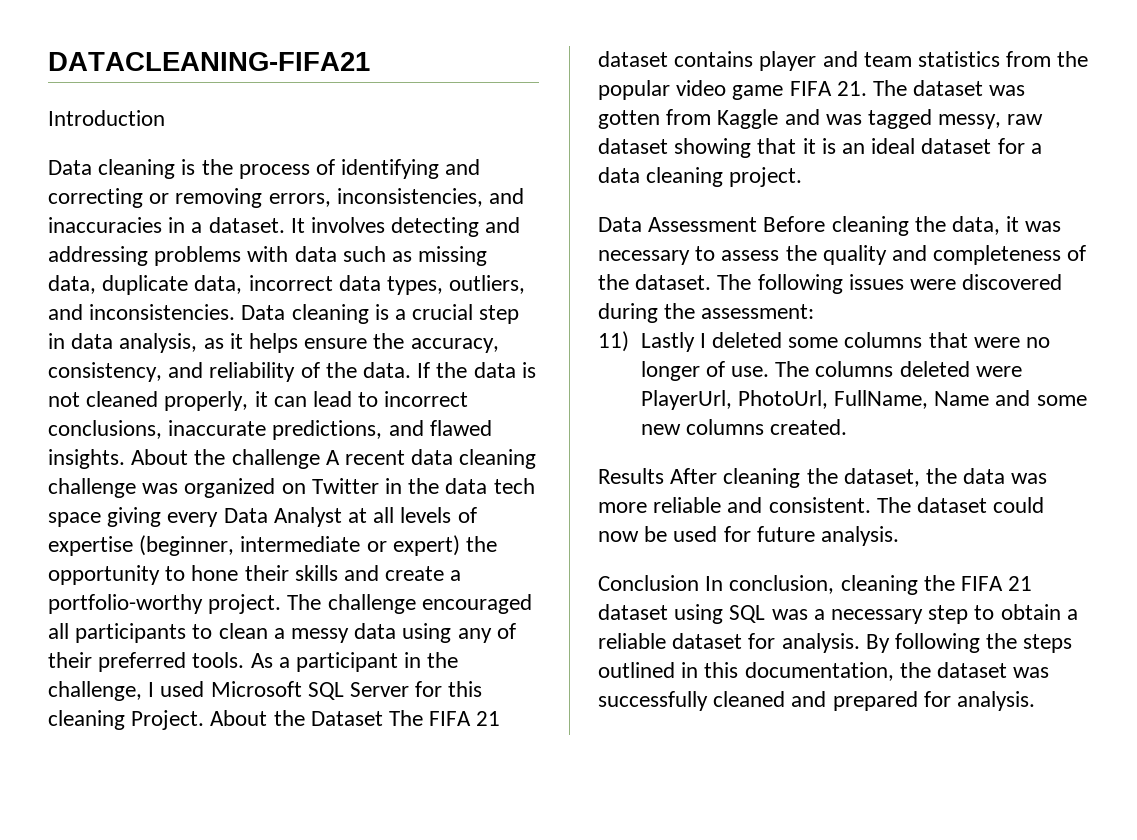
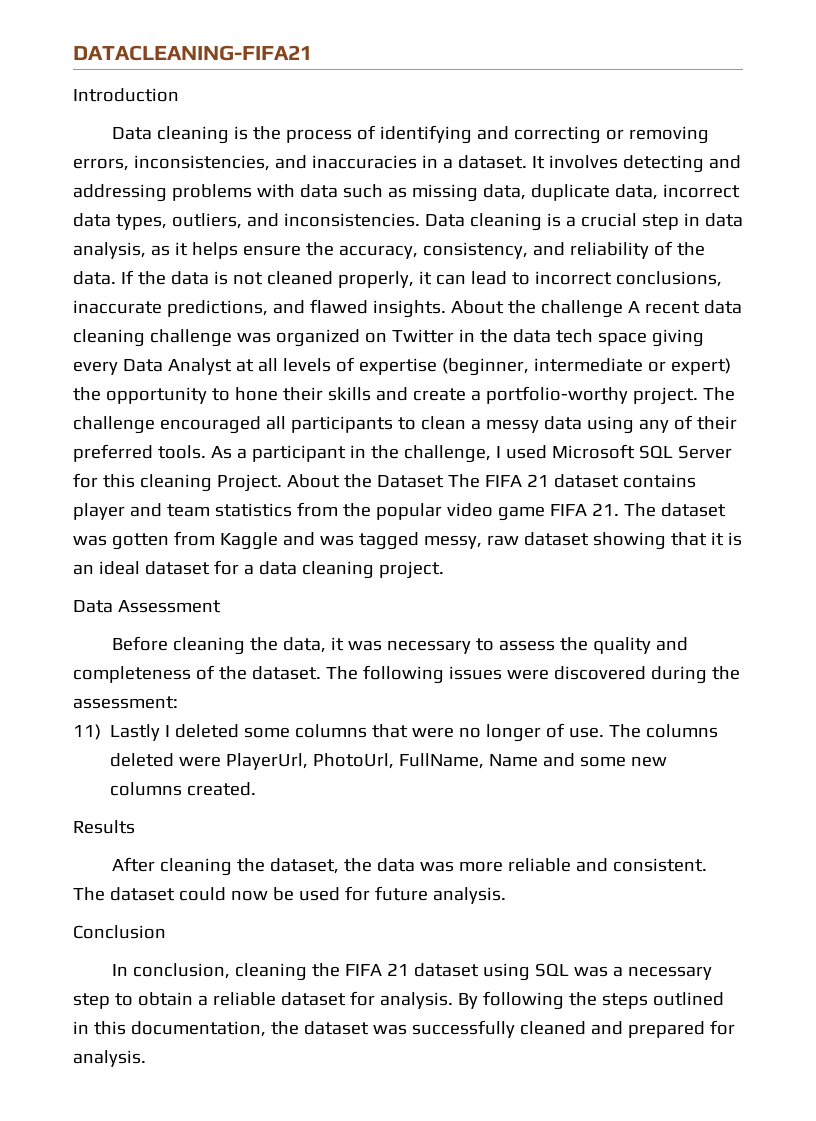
- Data Assessment Before cleaning the data, it was necessary to assess the quality and completeness of the dataset.
+ Data Assessment
+ Before cleaning the data, it was necessary to assess the quality and completeness of the dataset.
- Results After cleaning the dataset, the data was more reliable and consistent.
+ Results
+ After cleaning the dataset, the data was more reliable and consistent.
- Conclusion In conclusion, cleaning the FIFA 21 dataset using SQL was a necessary step to obtain a reliable dataset for analysis.
+ Conclusion
+ In conclusion, cleaning the FIFA 21 dataset using SQL was a necessary step to obtain a reliable dataset for analysis.

